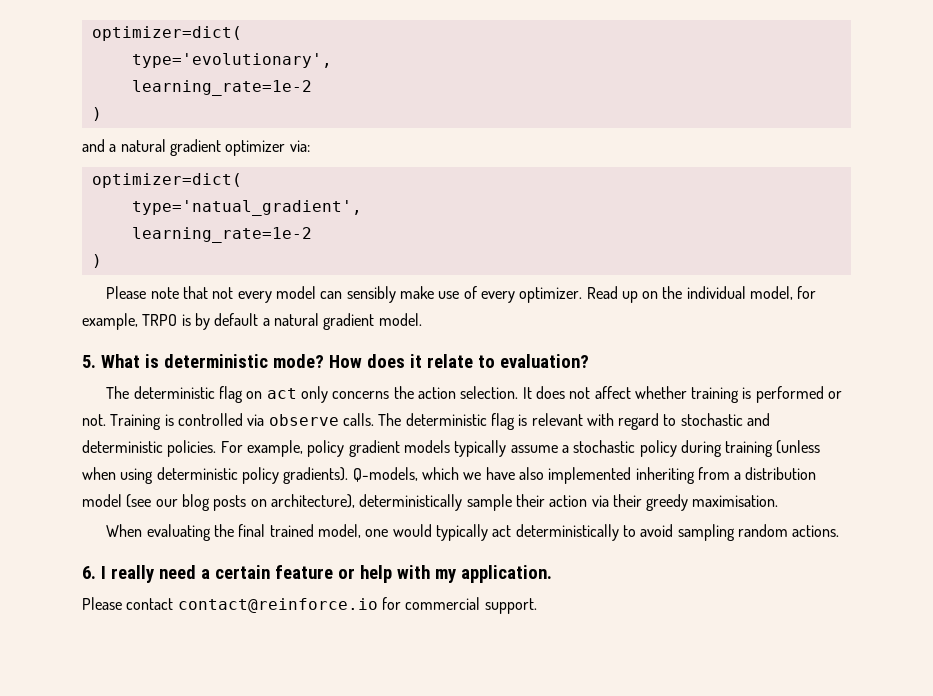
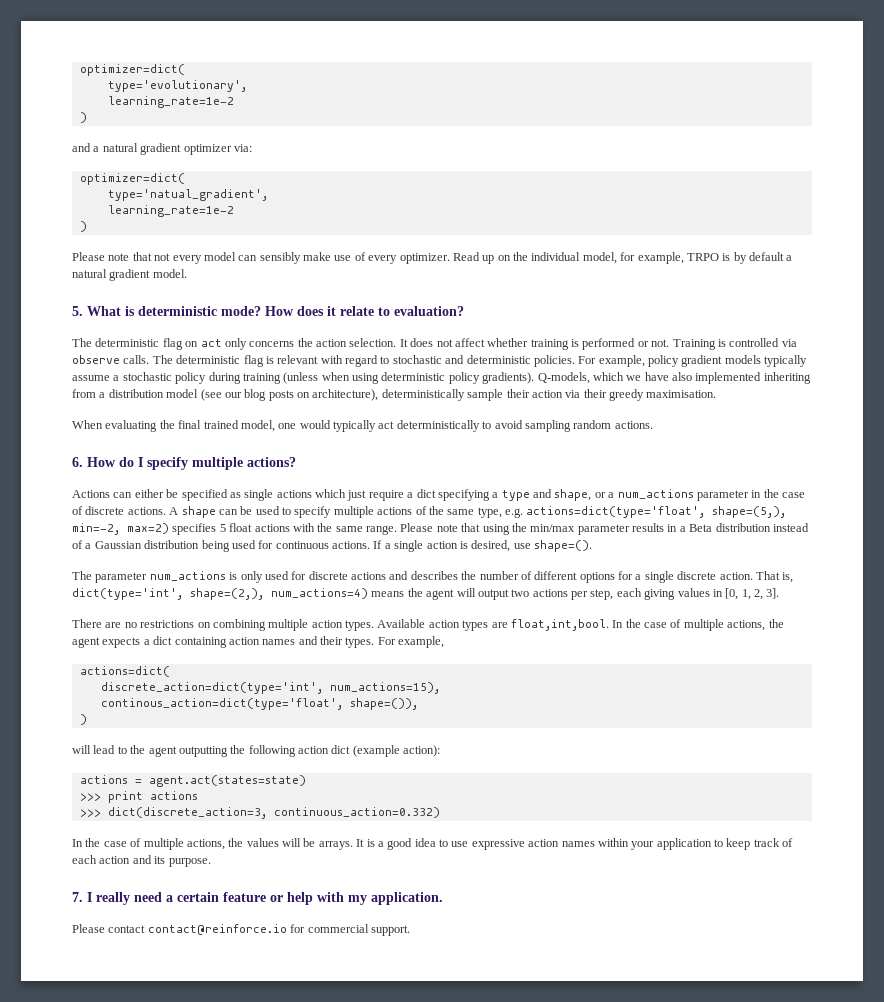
- 6. I really need a certain feature or help with my application.
+ 6. How do I specify multiple actions?
+ Actions can either be specified as single actions which just require a dict specifying a type and shape, or a num_actions parameter in the case of discrete actions. A shape can be used to specify multiple actions of the same type, e.g. actions=dict(type='float', shape=(5,), min=-2, max=2) specifies 5 float actions with the same range. Please note that using the min/max parameter results in a Beta distribution instead of a Gaussian distribution being used for continuous actions. If a single action is desired, use shape=().
+ The parameter num_actions is only used for discrete actions and describes the number of different options for a single discrete action. That is, dict(type='int', shape=(2,), num_actions=4) means the agent will output two actions per step, each giving values in [0, 1, 2, 3].
+ There are no restrictions on combining multiple action types. Available action types are float,int,bool. In the case of multiple actions, the agent expects a dict containing action names and their types. For example,
+ actions=dict(
+ discrete_action=dict(type='int', num_actions=15),
+ continous_action=dict(type='float', shape=()),
+ )
+ will lead to the agent outputting the following action dict (example action):
+ actions = agent.act(states=state)
+ >>> print actions
+ >>> dict(discrete_action=3, continuous_action=0.332)
+ In the case of multiple actions, the values will be arrays. It is a good idea to use expressive action names within your application to keep track of each action and its purpose.
+ 7. I really need a certain feature or help with my application.

